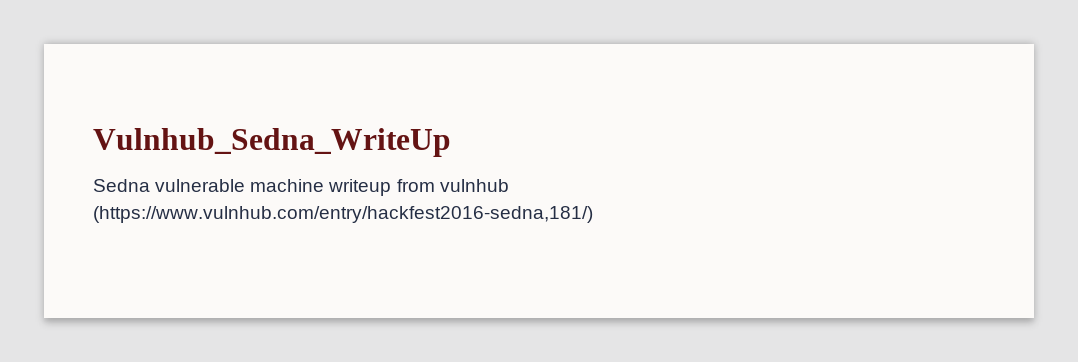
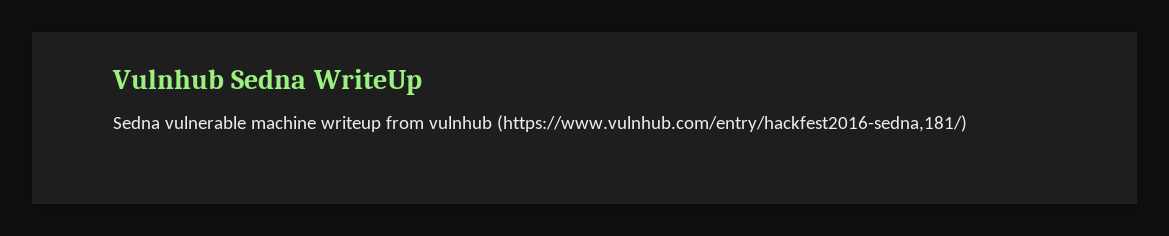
- Vulnhub_Sedna_WriteUp
+ Vulnhub Sedna WriteUp

